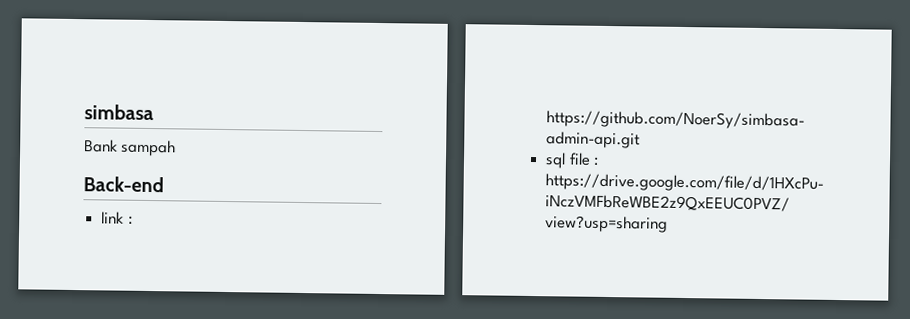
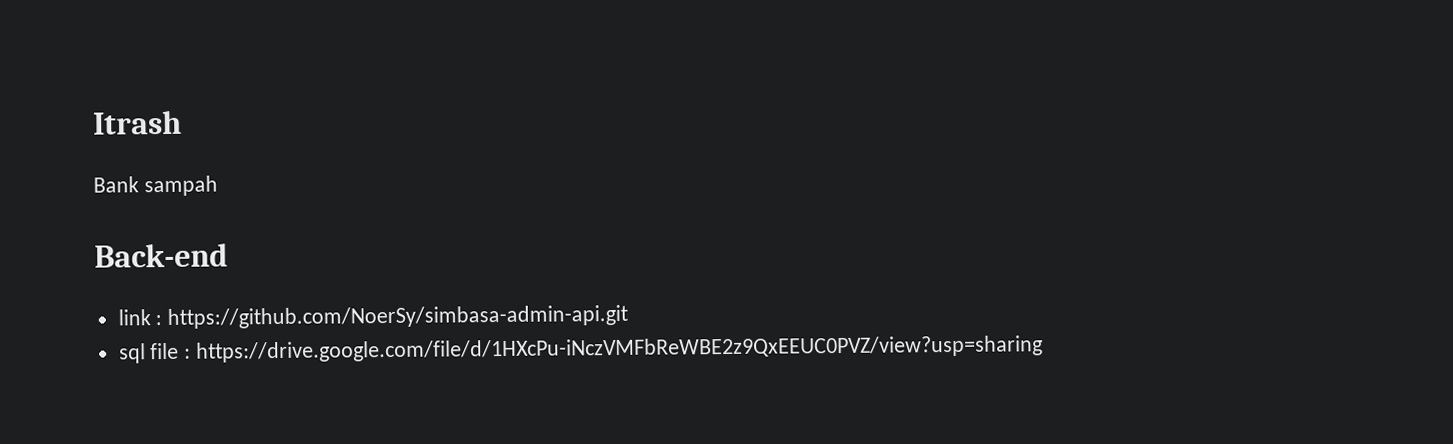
- simbasa
+ Itrash

